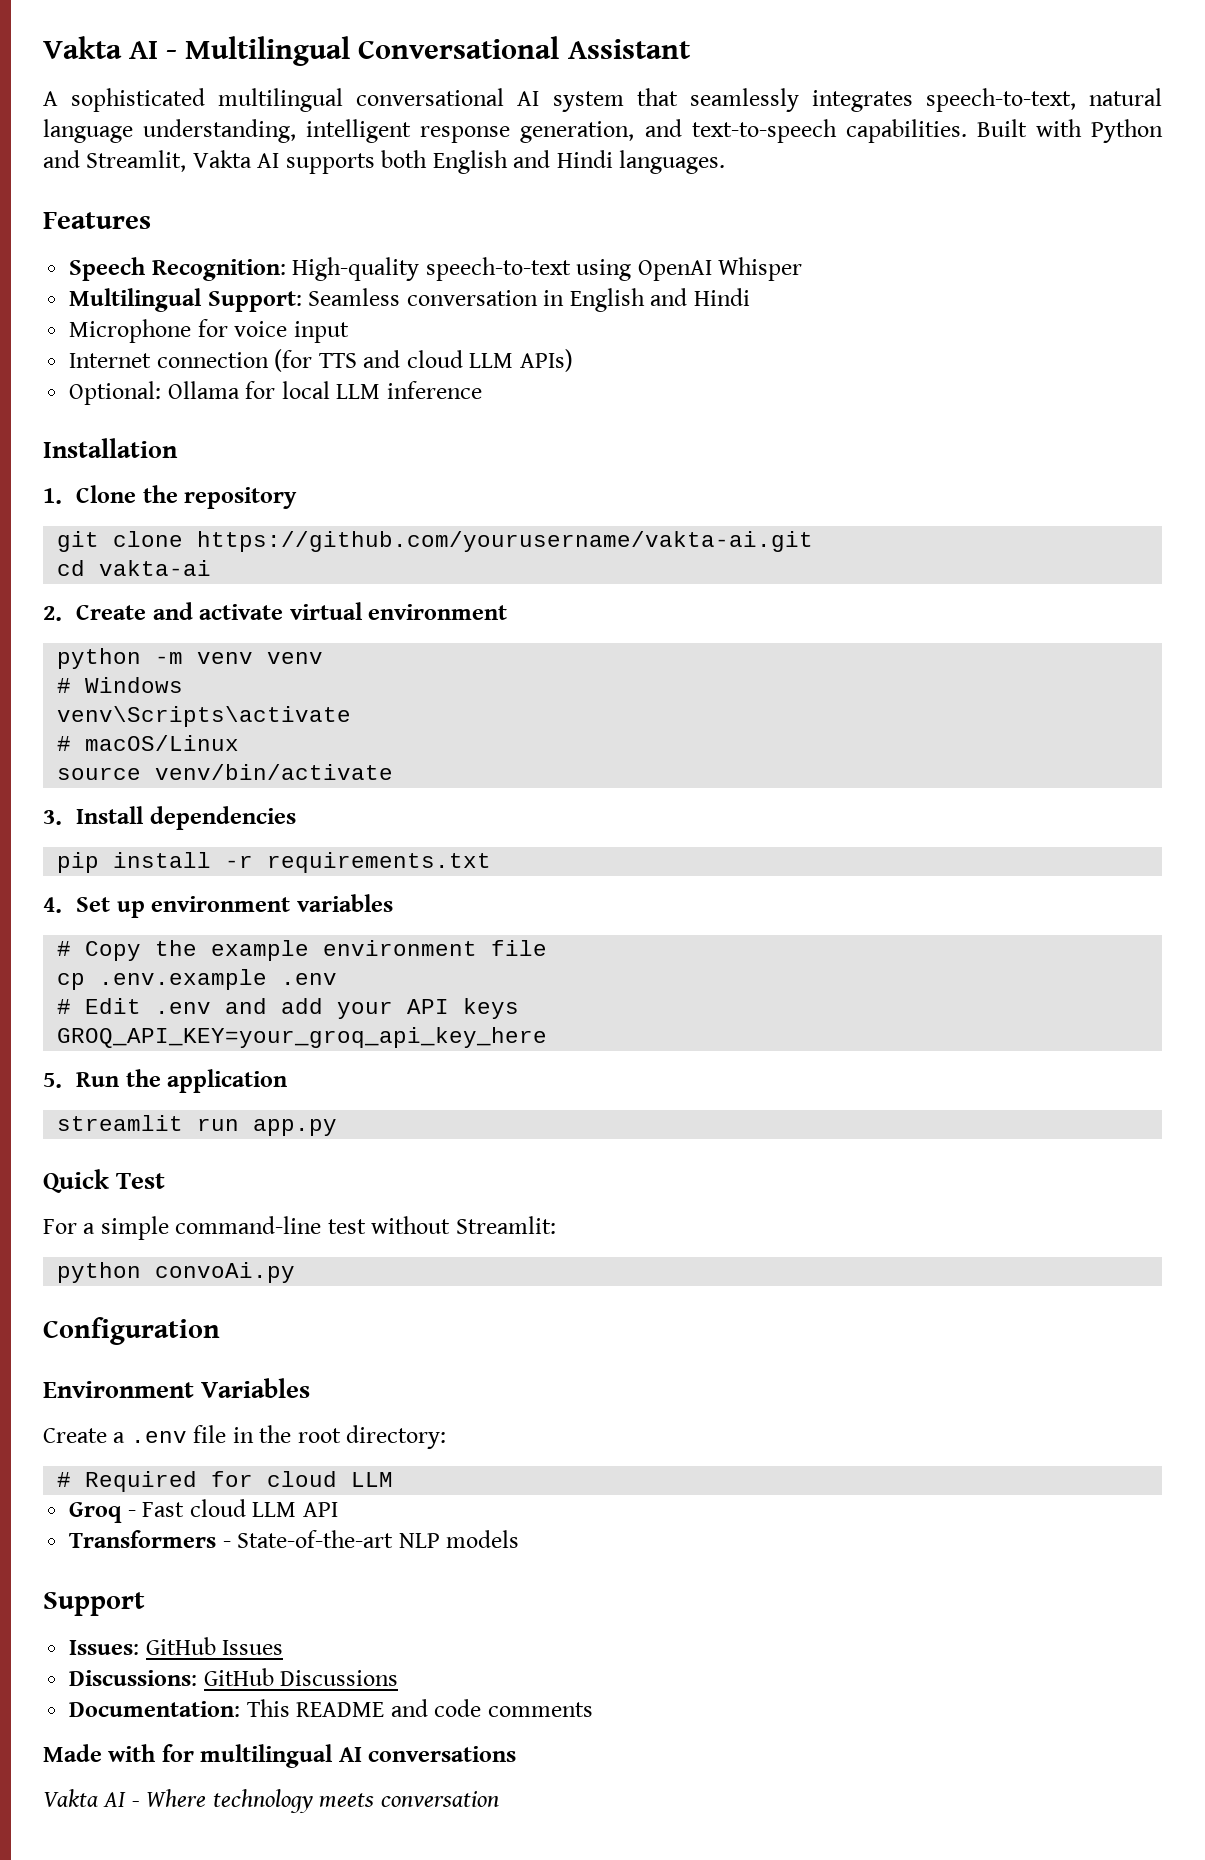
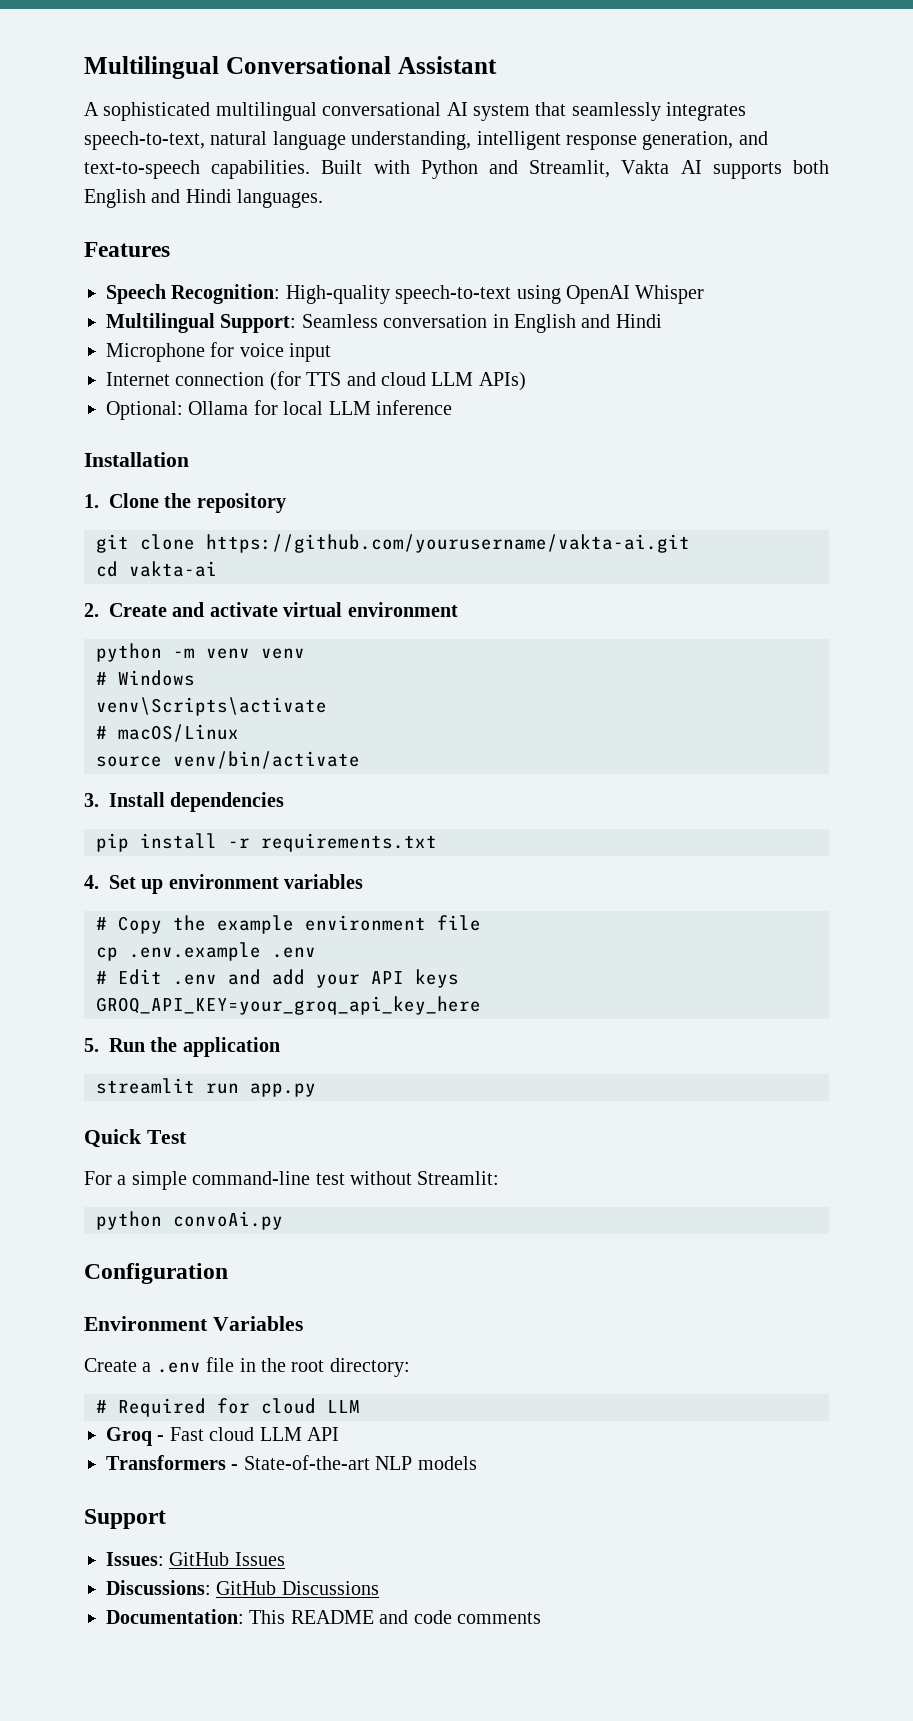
- Vakta AI - Multilingual Conversational Assistant
+ Multilingual Conversational Assistant
- Made with for multilingual AI conversations
- Vakta AI - Where technology meets conversation

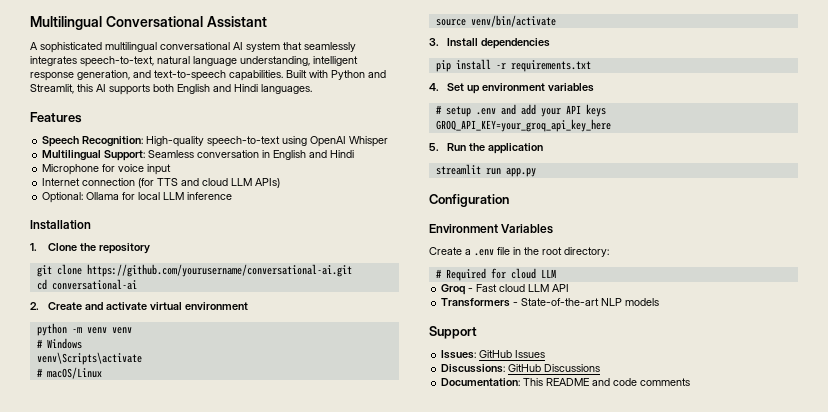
- Built with Python and Streamlit, Vakta AI supports both English and Hindi languages.
+ Built with Python and Streamlit, this AI supports both English and Hindi languages.
- git clone https://github.com/yourusername/vakta-ai.git
+ git clone https://github.com/yourusername/conversational-ai.git
- cd vakta-ai
+ cd conversational-ai
- # Copy the example environment file
- cp .env.example .env
- # Edit .env and add your API keys
+ # setup .env and add your API keys
- Quick Test
- For a simple command-line test without Streamlit:
- python convoAi.py

